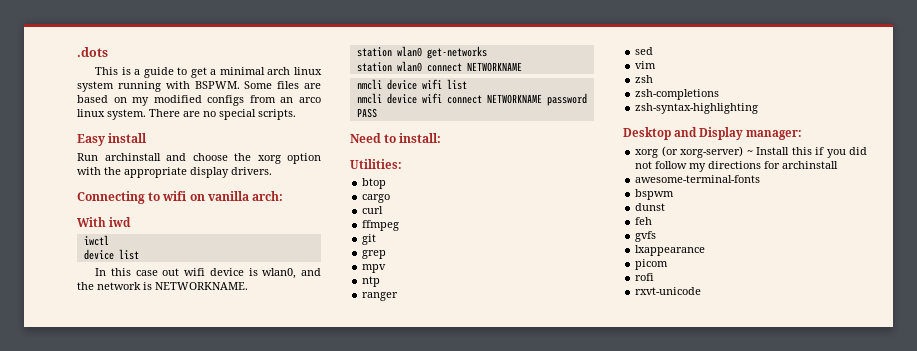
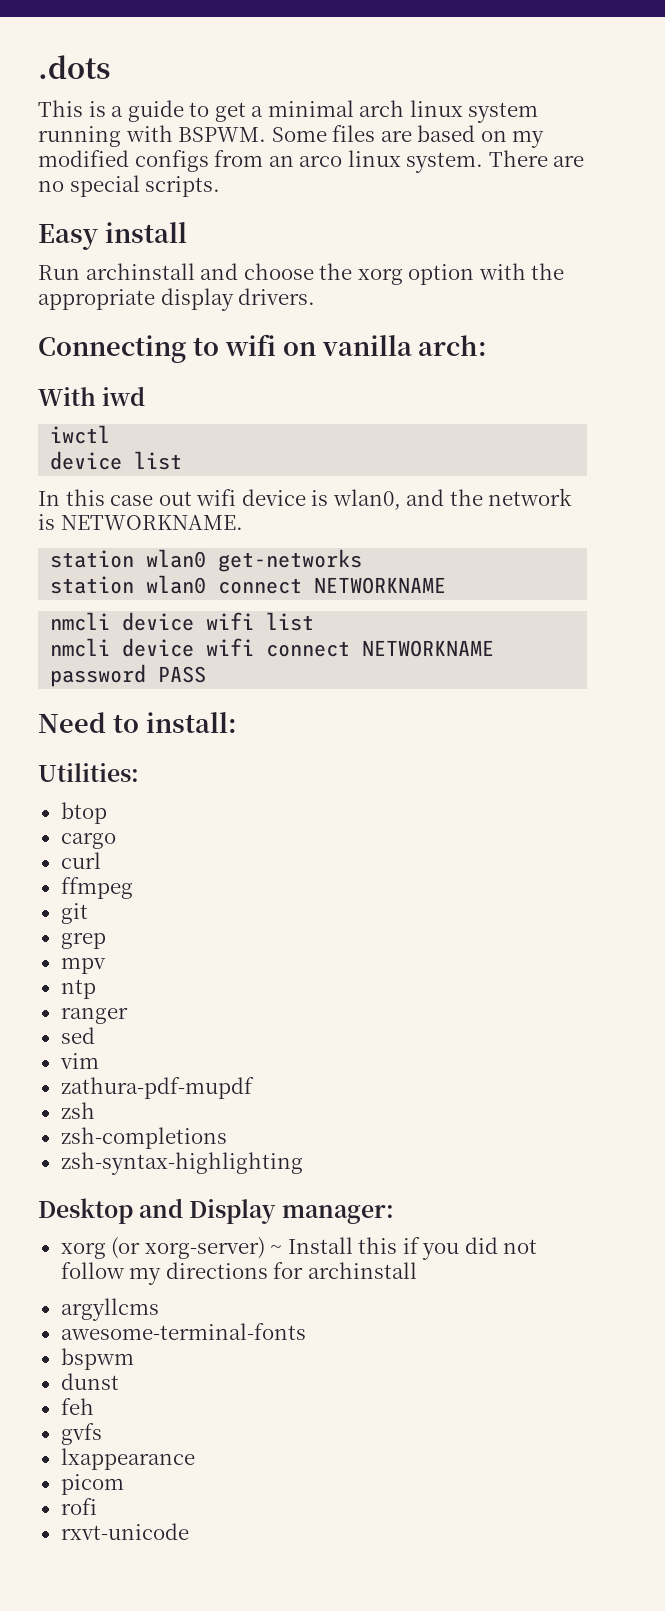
+ zathura-pdf-mupdf
+ argyllcms

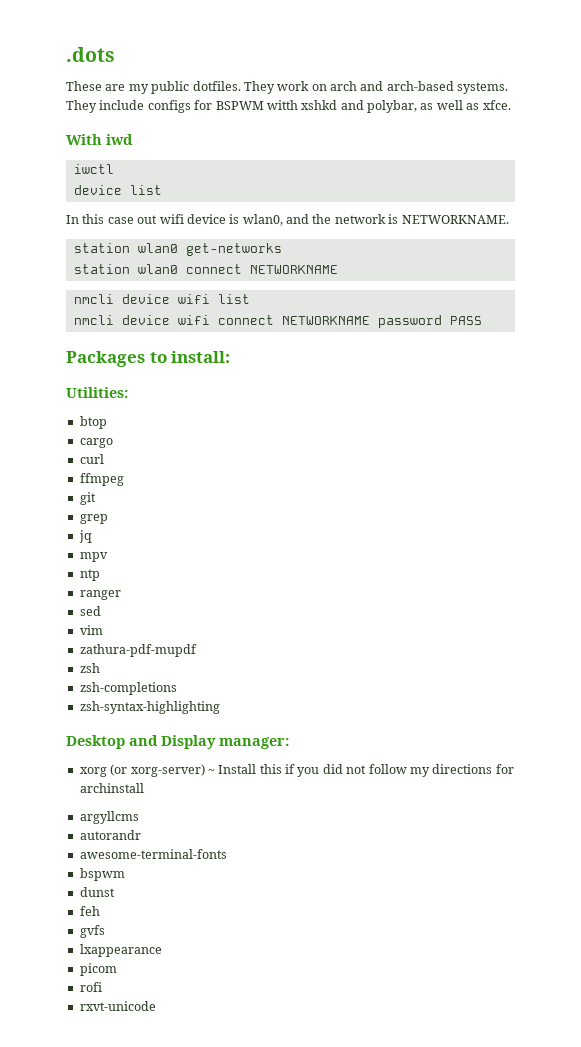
- This is a guide to get a minimal arch linux system running with BSPWM. Some files are based on my modified configs from an arco linux system. There are no special scripts.
- Easy install
- Run archinstall and choose the xorg option with the appropriate display drivers.
- Connecting to wifi on vanilla arch:
+ These are my public dotfiles. They work on arch and arch-based systems. They include configs for BSPWM witth xshkd and polybar, as well as xfce.
- Need to install:
+ Packages to install:
+ jq
+ autorandr

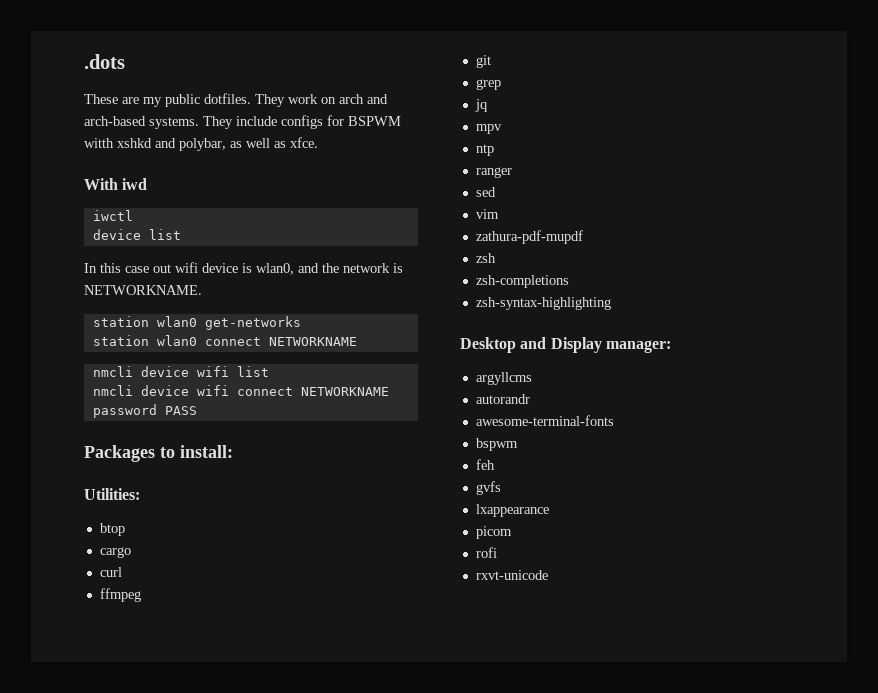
- xorg (or xorg-server) ~ Install this if you did not follow my directions for archinstall
- dunst

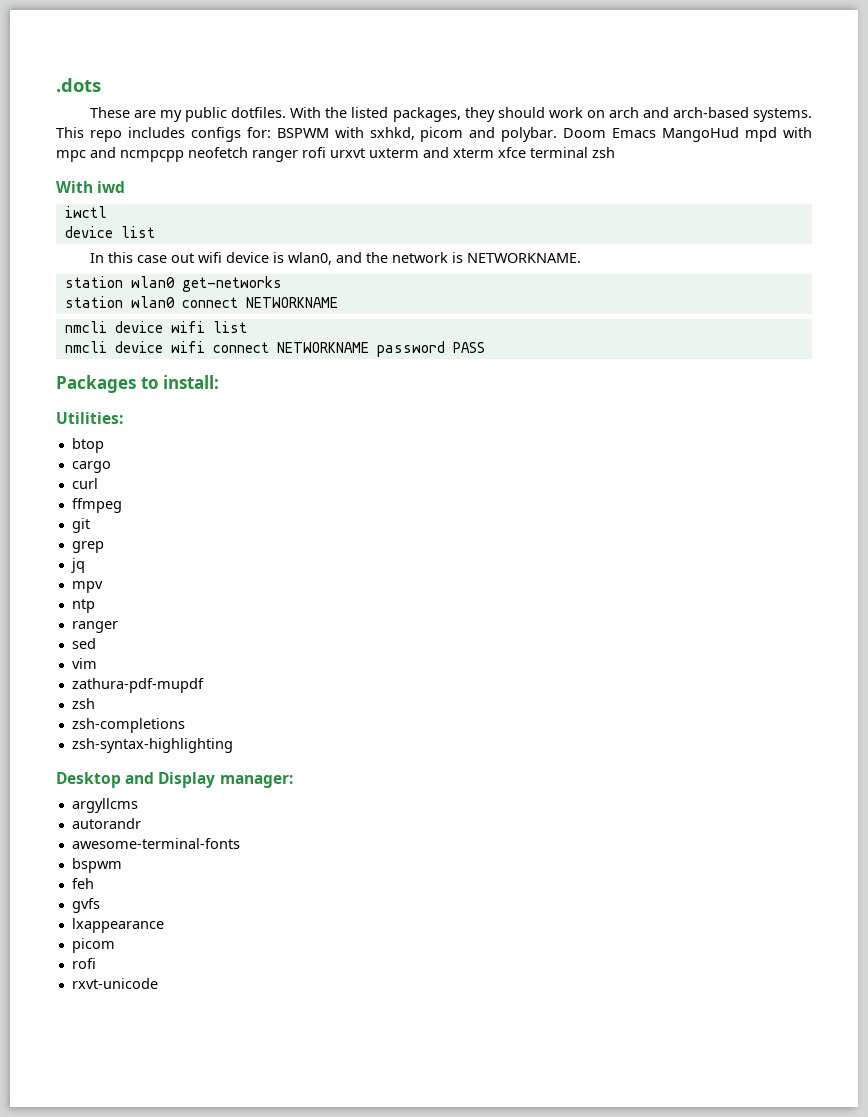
- They work on arch and arch-based systems.
+ With the listed packages, they should work on arch and arch-based systems.
- They include configs for BSPWM witth xshkd and polybar, as well as xfce.
+ This repo includes configs for: BSPWM with sxhkd, picom and polybar. Doom Emacs MangoHud mpd with mpc and ncmpcpp neofetch ranger rofi urxvt uxterm and xterm xfce terminal zsh

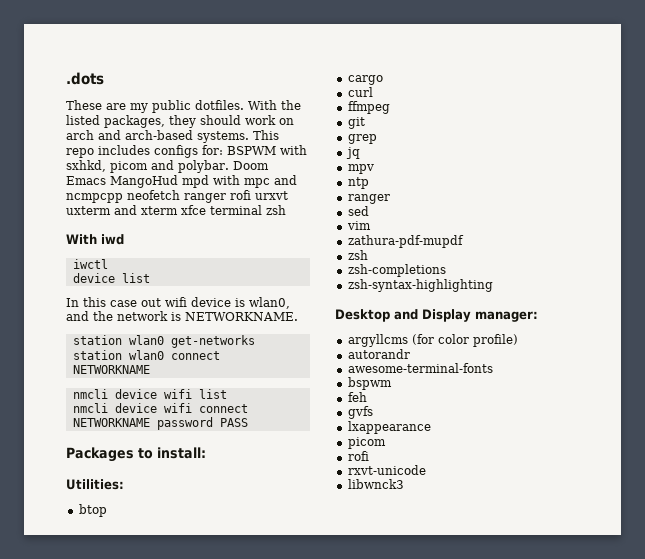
- argyllcms
+ argyllcms (for color profile)
+ libwnck3

